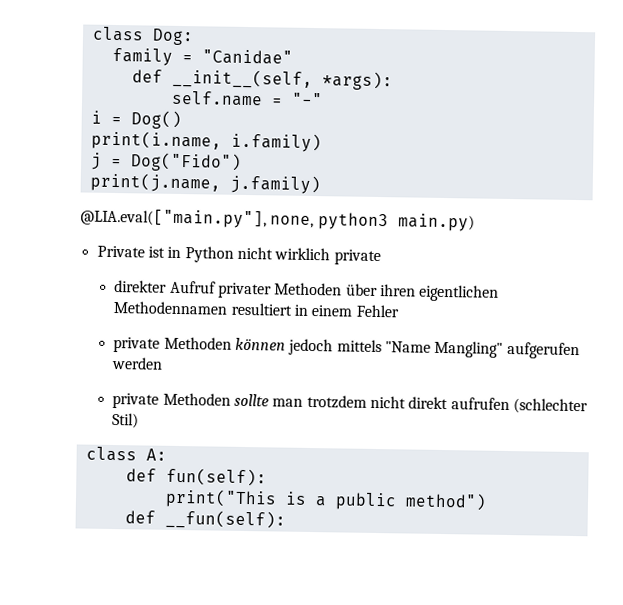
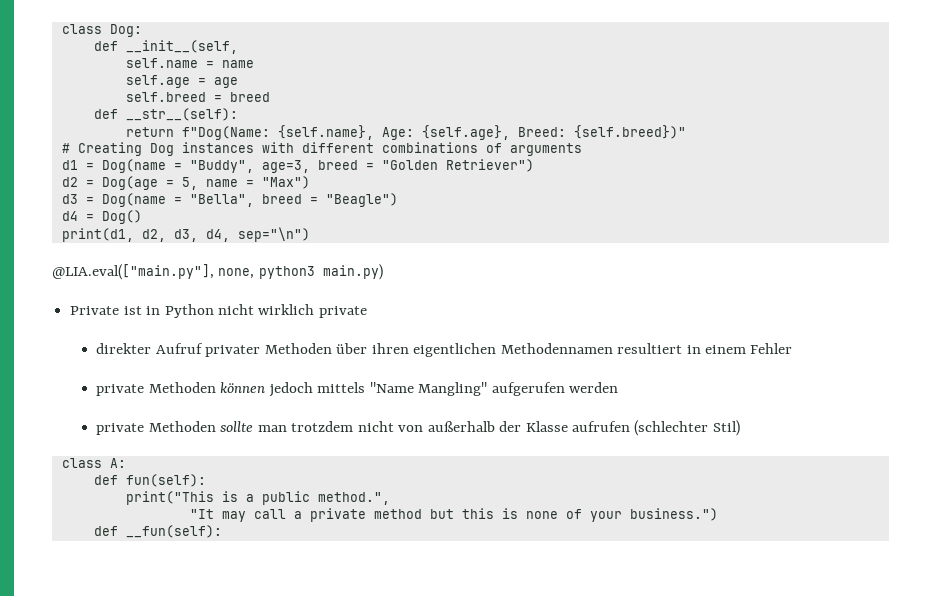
- family = "Canidae"
- def __init__(self, *args):
+ def __init__(self,
- self.name = "-"
- i = Dog()
- print(i.name, i.family)
- j = Dog("Fido")
- print(j.name, j.family)
+ self.name = name
+ self.age = age
+ self.breed = breed
+ def __str__(self):
+ return f"Dog(Name: {self.name}, Age: {self.age}, Breed: {self.breed})"
+ # Creating Dog instances with different combinations of arguments
+ d1 = Dog(name = "Buddy", age=3, breed = "Golden Retriever")
+ d2 = Dog(age = 5, name = "Max")
+ d3 = Dog(name = "Bella", breed = "Beagle")
+ d4 = Dog()
+ print(d1, d2, d3, d4, sep="\n")
- private Methoden sollte man trotzdem nicht direkt aufrufen (schlechter Stil)
+ private Methoden sollte man trotzdem nicht von außerhalb der Klasse aufrufen (schlechter Stil)
- print("This is a public method")
+ print("This is a public method.",
+ "It may call a private method but this is none of your business.")

